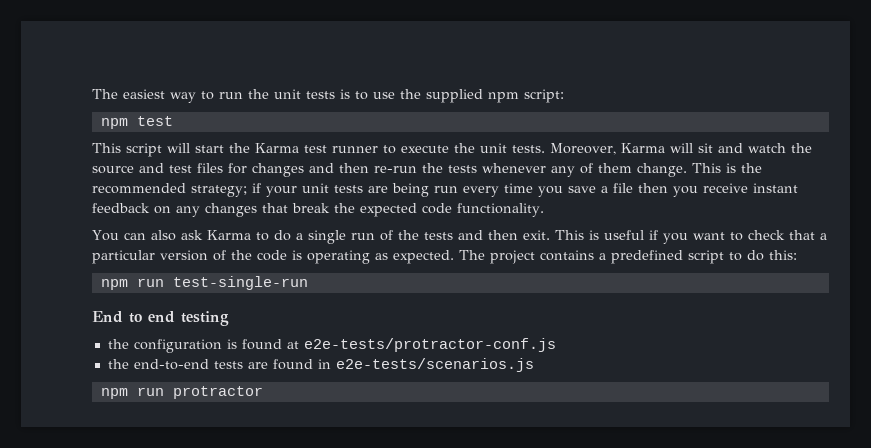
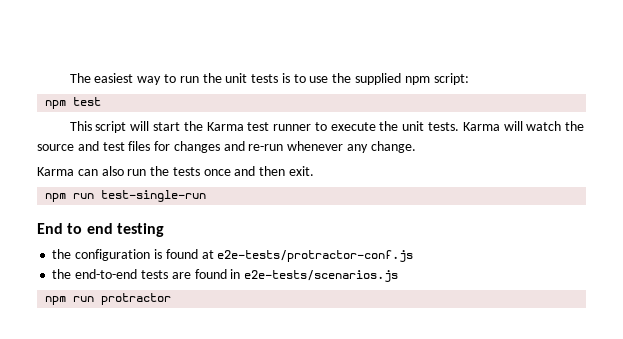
- Moreover, Karma will sit and watch the source and test files for changes and then re-run the tests whenever any of them change. This is the recommended strategy; if your unit tests are being run every time you save a file then you receive instant feedback on any changes that break the expected code functionality.
- You can also ask Karma to do a single run of the tests and then exit. This is useful if you want to check that a particular version of the code is operating as expected. The project contains a predefined script to do this:
+ Karma will watch the source and test files for changes and re-run whenever any change.
+ Karma can also run the tests once and then exit.

